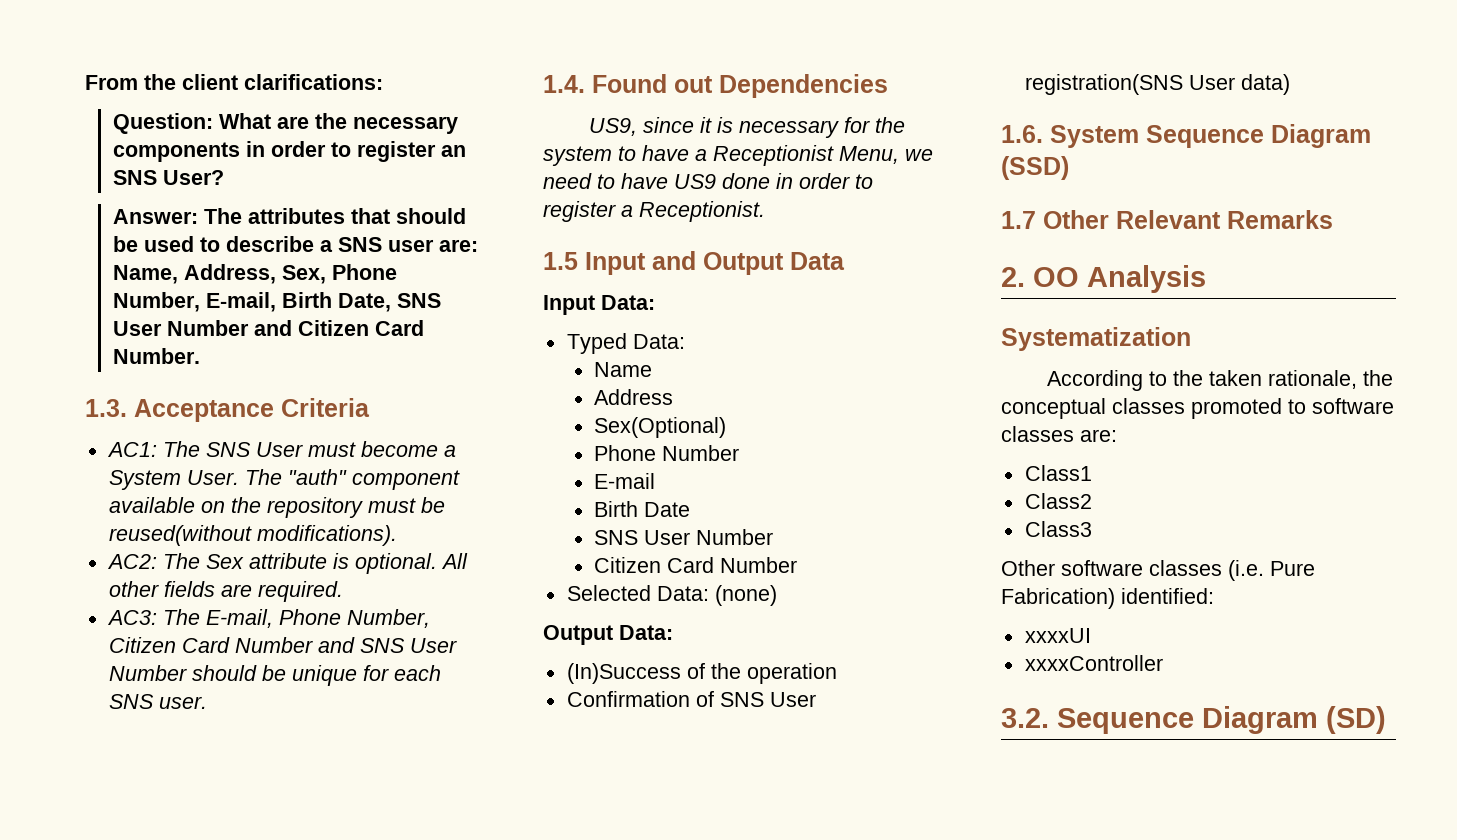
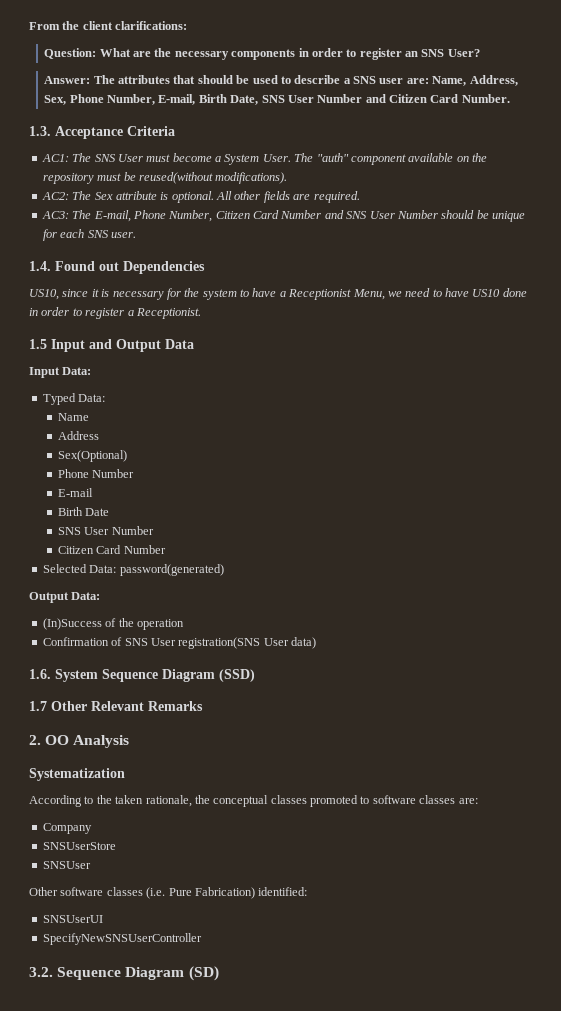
- US9, since it is necessary for the system to have a Receptionist Menu, we need to have US9 done in order to register a Receptionist.
+ US10, since it is necessary for the system to have a Receptionist Menu, we need to have US10 done in order to register a Receptionist.
- Selected Data: (none)
+ Selected Data: password(generated)
- Class1
- Class2
- Class3
+ Company
+ SNSUserStore
+ SNSUser
- xxxxUI
- xxxxController
+ SNSUserUI
+ SpecifyNewSNSUserController

